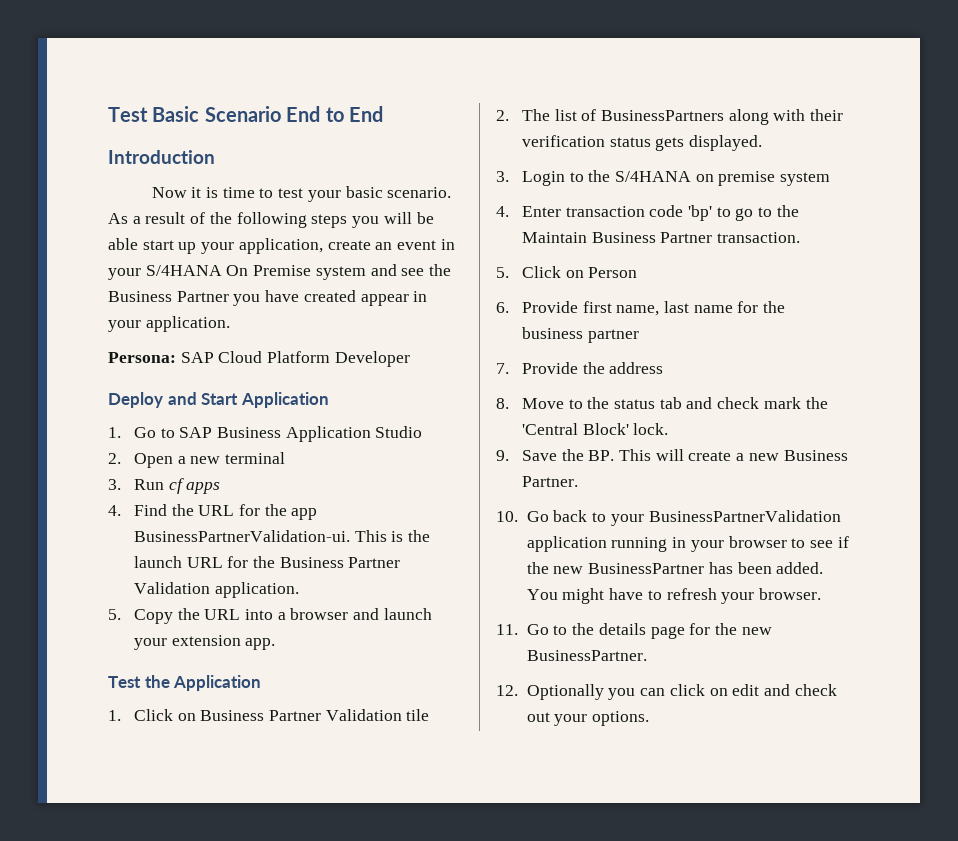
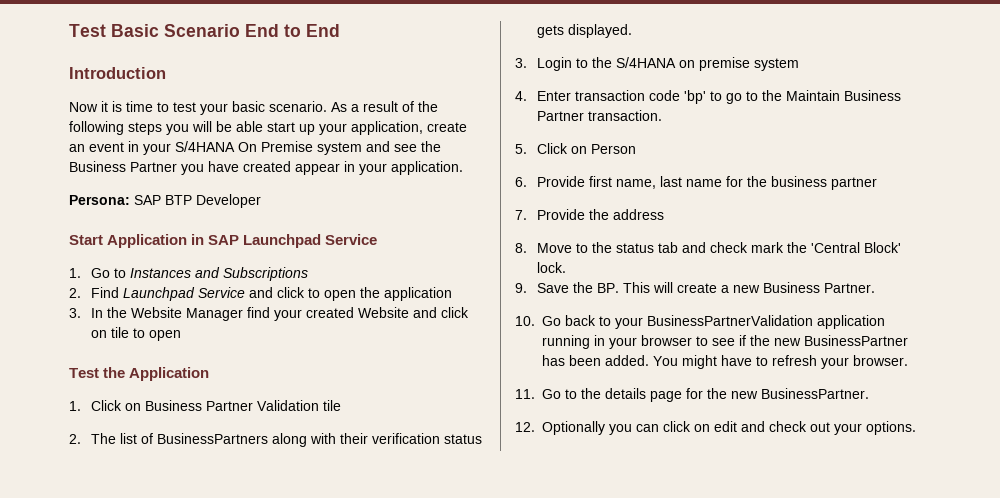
- Persona: SAP Cloud Platform Developer
+ Persona: SAP BTP Developer
- Deploy and Start Application
+ Start Application in SAP Launchpad Service
- 1. Go to SAP Business Application Studio
- 2. Open a new terminal
- 3. Run cf apps
- 4. Find the URL for the app BusinessPartnerValidation-ui. This is the launch URL for the Business Partner Validation application.
- 5. Copy the URL into a browser and launch your extension app.
+ 1. Go to Instances and Subscriptions
+ 2. Find Launchpad Service and click to open the application
+ 3. In the Website Manager find your created Website and click on tile to open

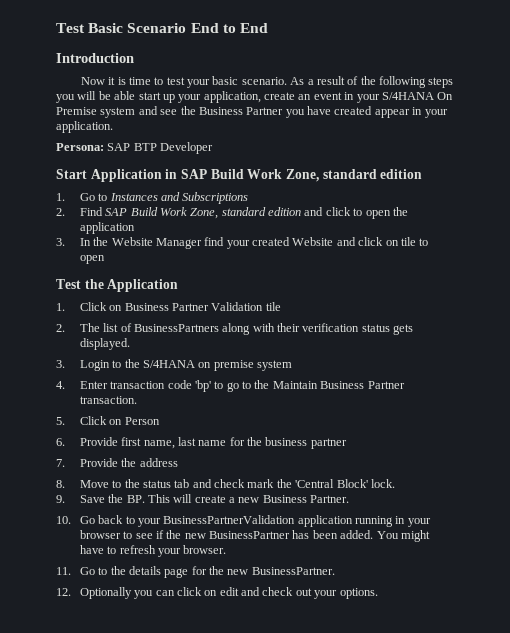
- Start Application in SAP Launchpad Service
+ Start Application in SAP Build Work Zone, standard edition
- 2. Find Launchpad Service and click to open the application
+ 2. Find SAP Build Work Zone, standard edition and click to open the application

